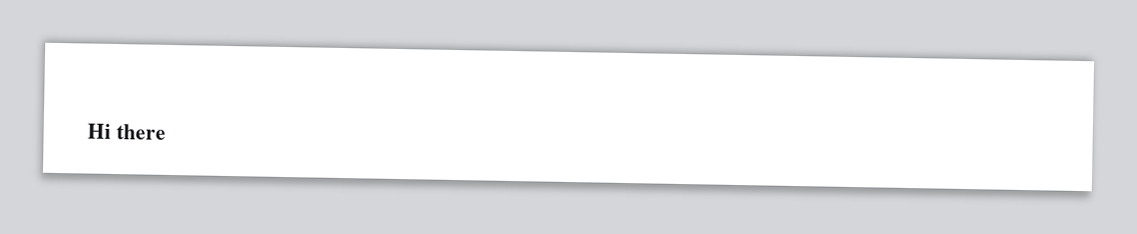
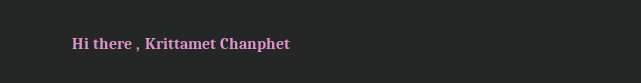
- Hi there
+ Hi there , Krittamet Chanphet

